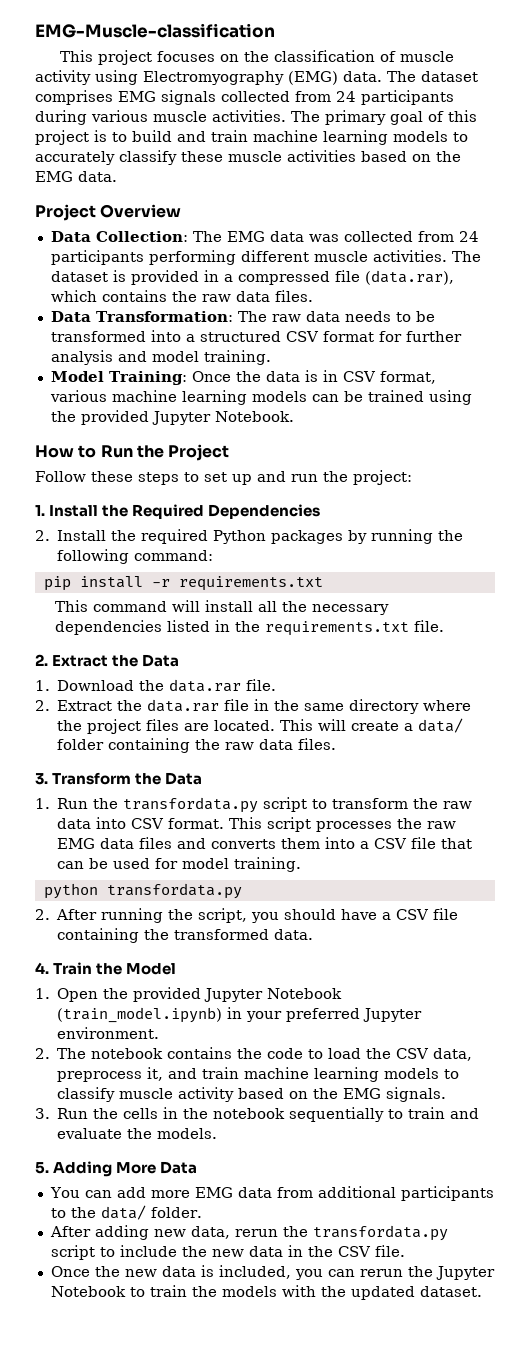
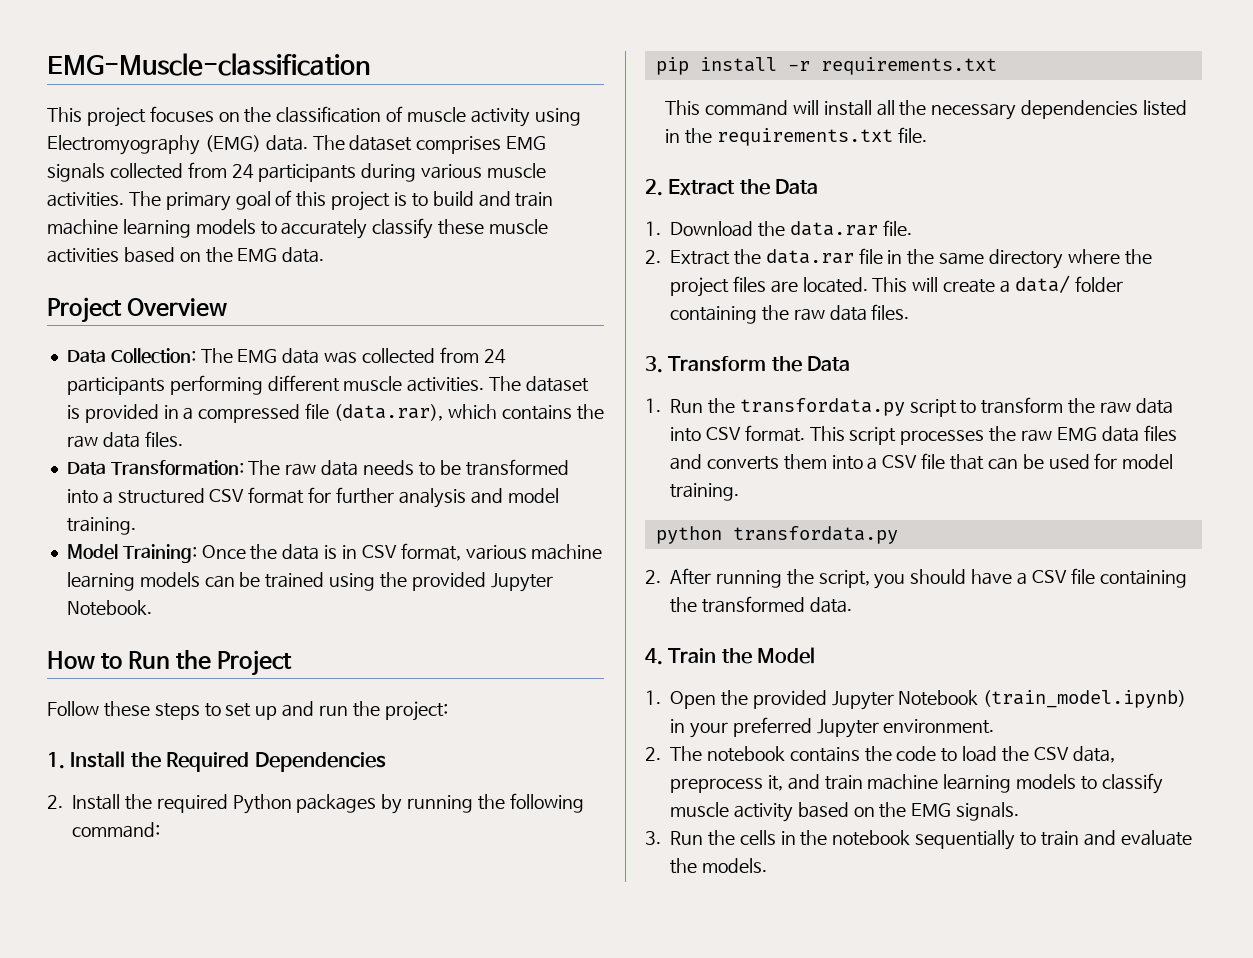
- 5. Adding More Data
- You can add more EMG data from additional participants to the data/ folder.
- After adding new data, rerun the transfordata.py script to include the new data in the CSV file.
- Once the new data is included, you can rerun the Jupyter Notebook to train the models with the updated dataset.

